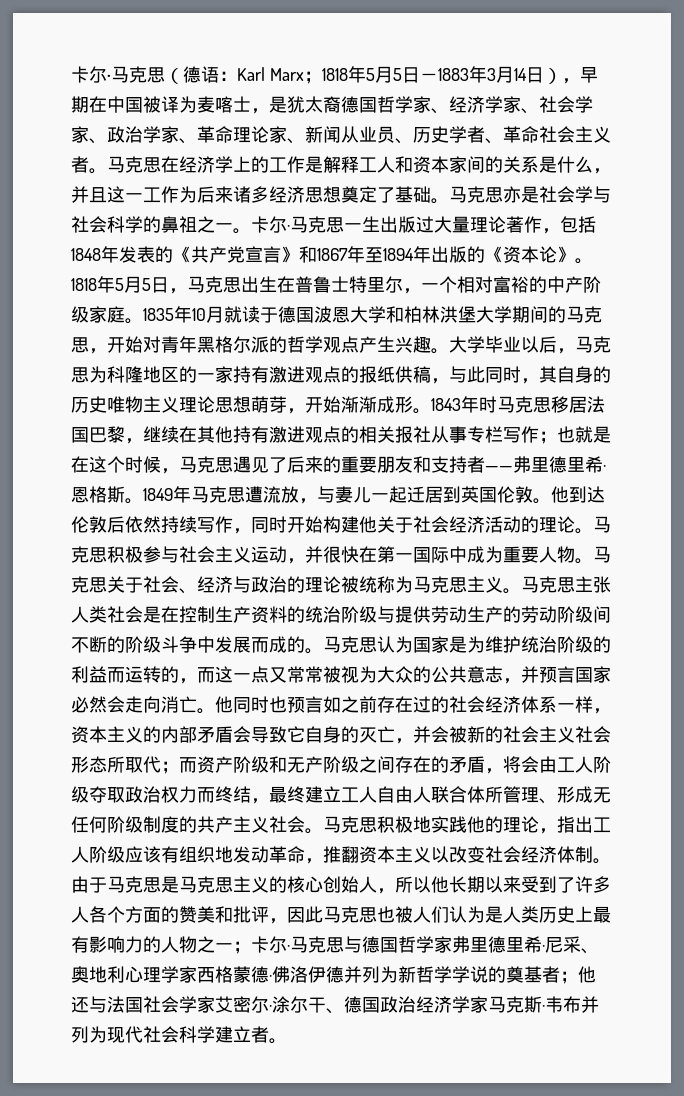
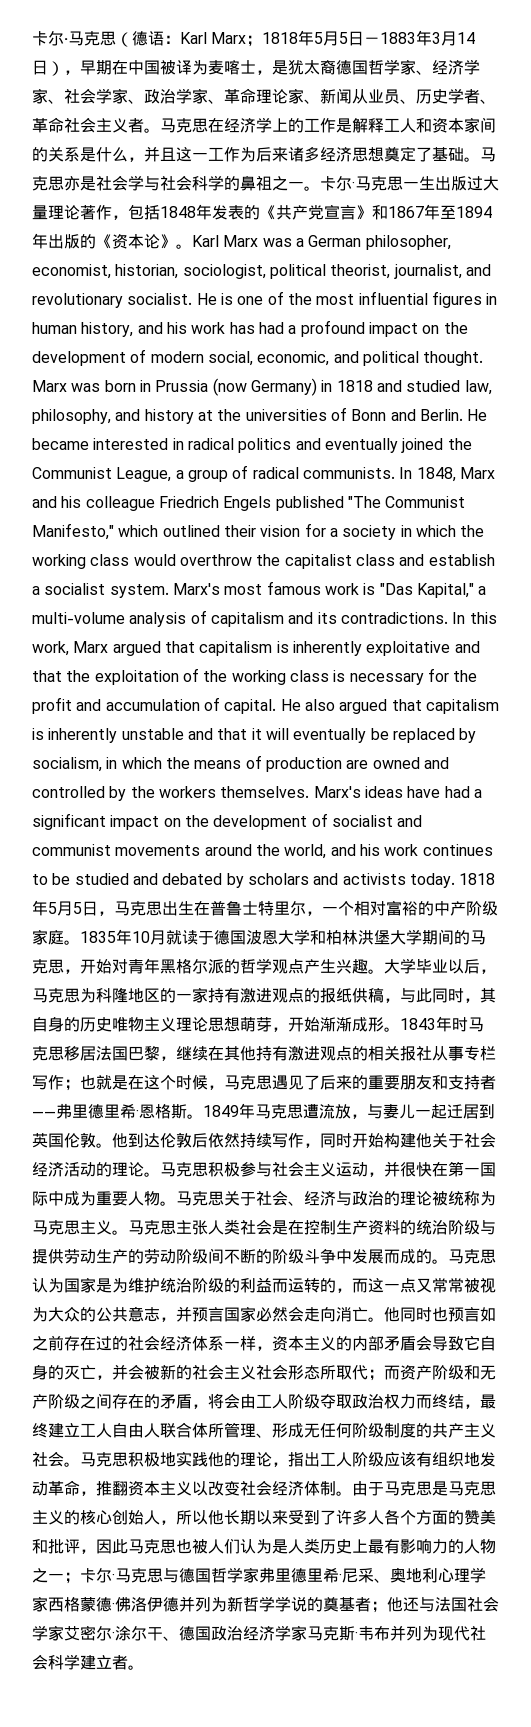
+ Karl Marx was a German philosopher, economist, historian, sociologist, political theorist, journalist, and revolutionary socialist. He is one of the most influential figures in human history, and his work has had a profound impact on the development of modern social, economic, and political thought. Marx was born in Prussia (now Germany) in 1818 and studied law, philosophy, and history at the universities of Bonn and Berlin. He became interested in radical politics and eventually joined the Communist League, a group of radical communists. In 1848, Marx and his colleague Friedrich Engels published "The Communist Manifesto," which outlined their vision for a society in which the working class would overthrow the capitalist class and establish a socialist system. Marx's most famous work is "Das Kapital," a multi-volume analysis of capitalism and its contradictions. In this work, Marx argued that capitalism is inherently exploitative and that the exploitation of the working class is necessary for the profit and accumulation of capital. He also argued that capitalism is inherently unstable and that it will eventually be replaced by socialism, in which the means of production are owned and controlled by the workers themselves. Marx's ideas have had a significant impact on the development of socialist and communist movements around the world, and his work continues to be studied and debated by scholars and activists today.

